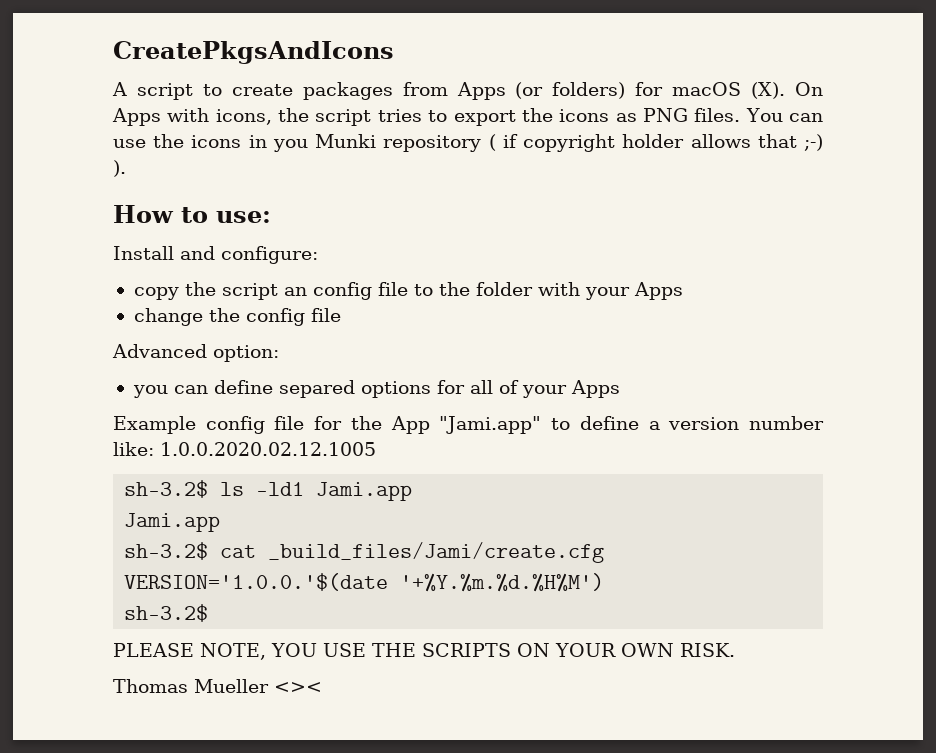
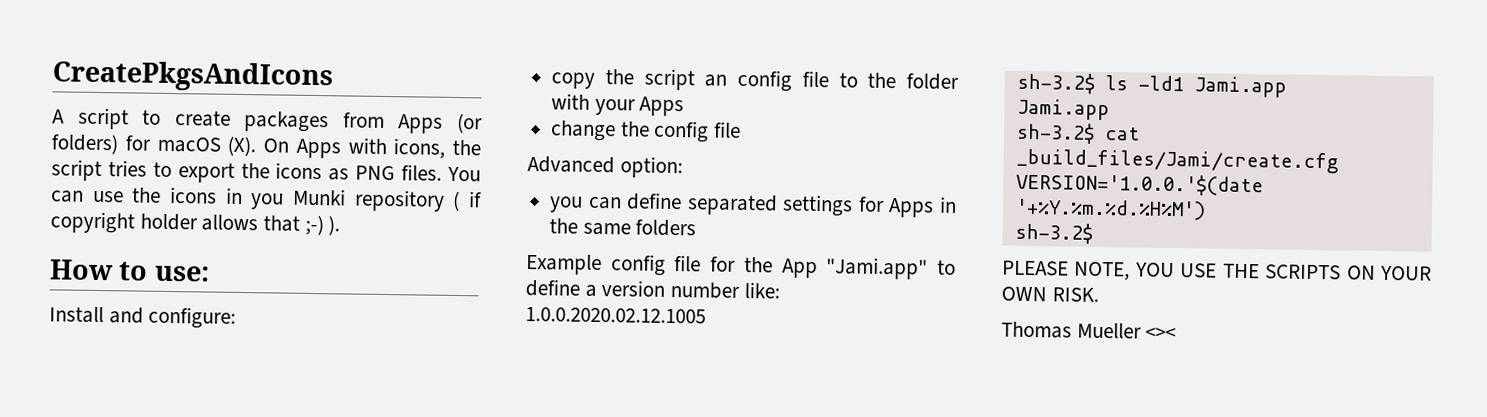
- you can define separed options for all of your Apps
+ you can define separated settings for Apps in the same folders

